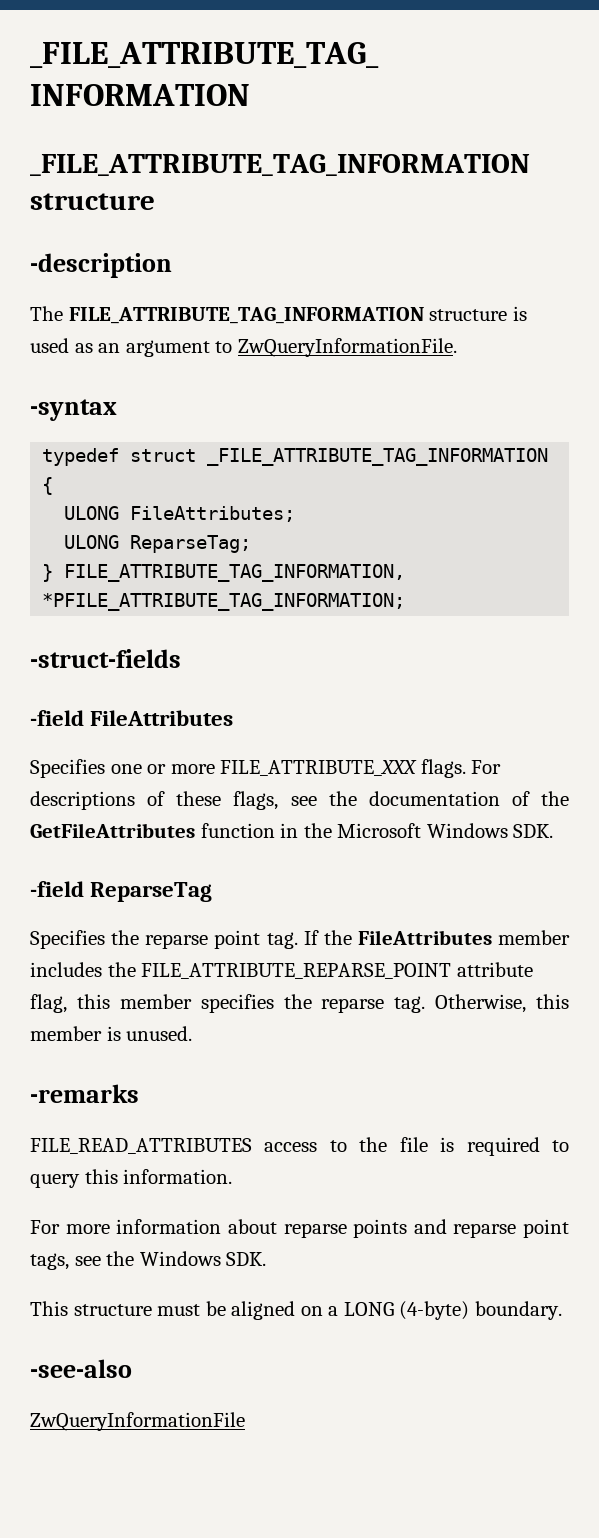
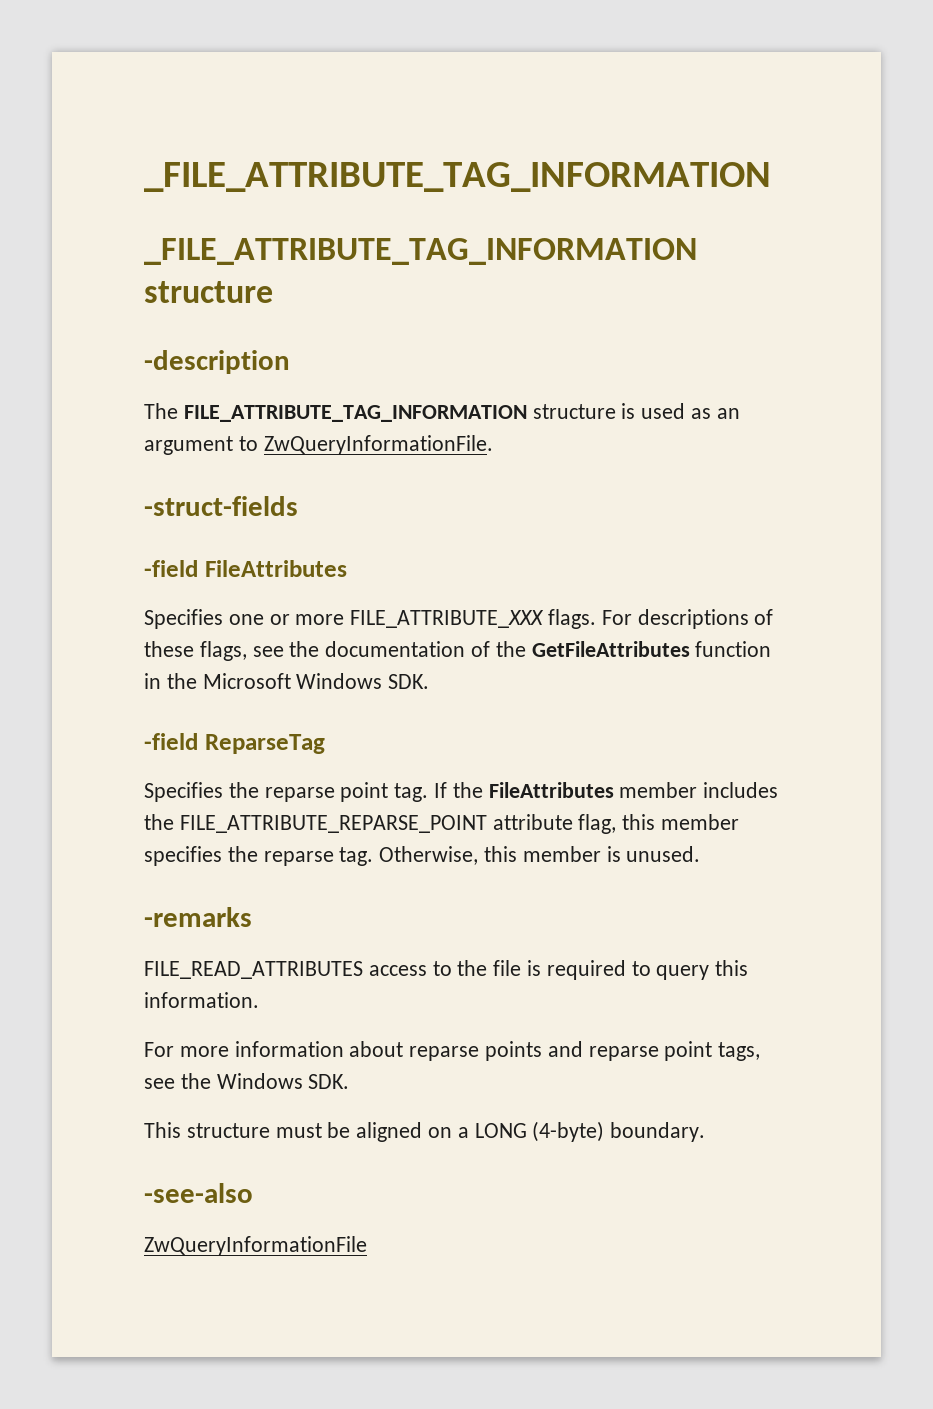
- -syntax
- typedef struct _FILE_ATTRIBUTE_TAG_INFORMATION {
- ULONG FileAttributes;
- ULONG ReparseTag;
- } FILE_ATTRIBUTE_TAG_INFORMATION, *PFILE_ATTRIBUTE_TAG_INFORMATION;

